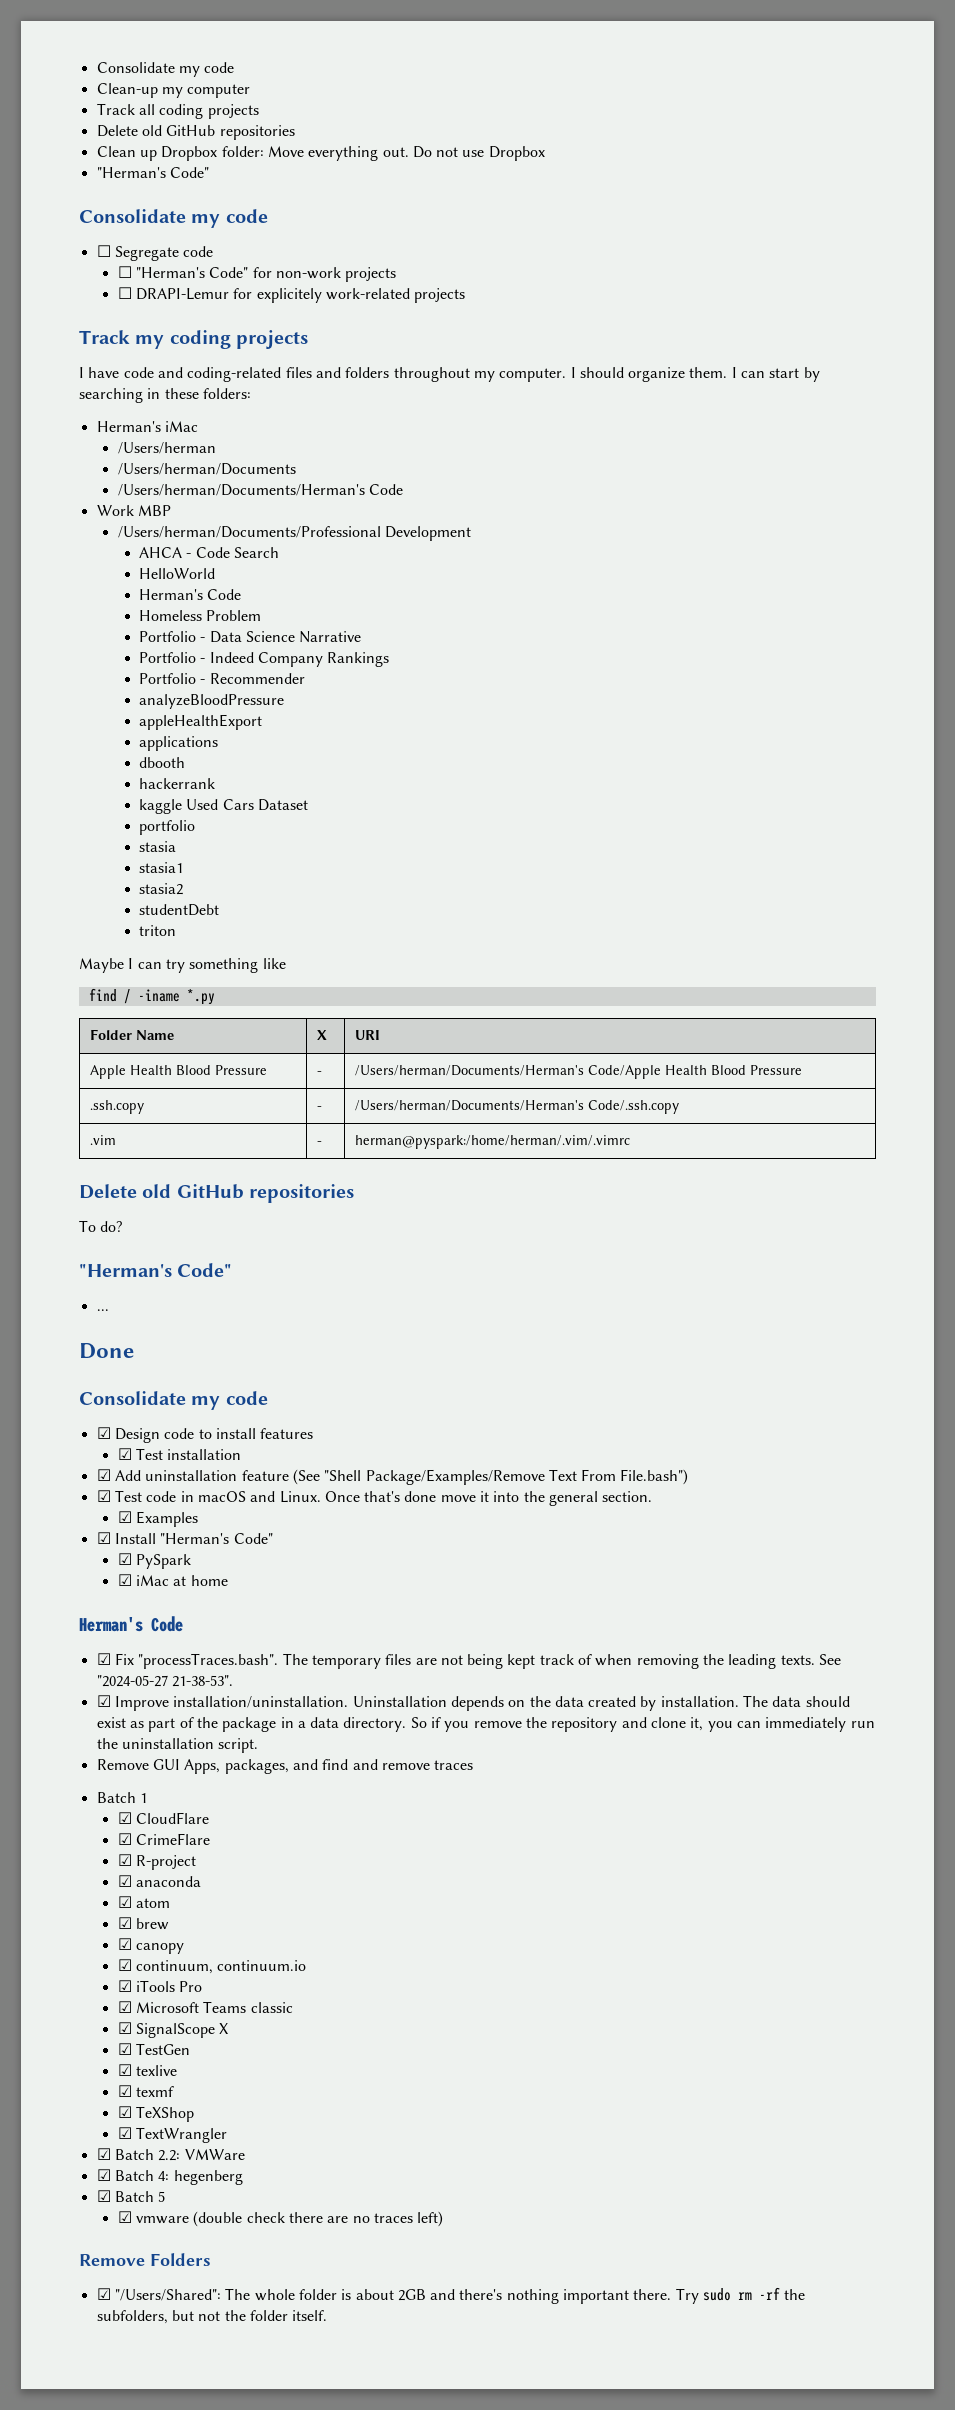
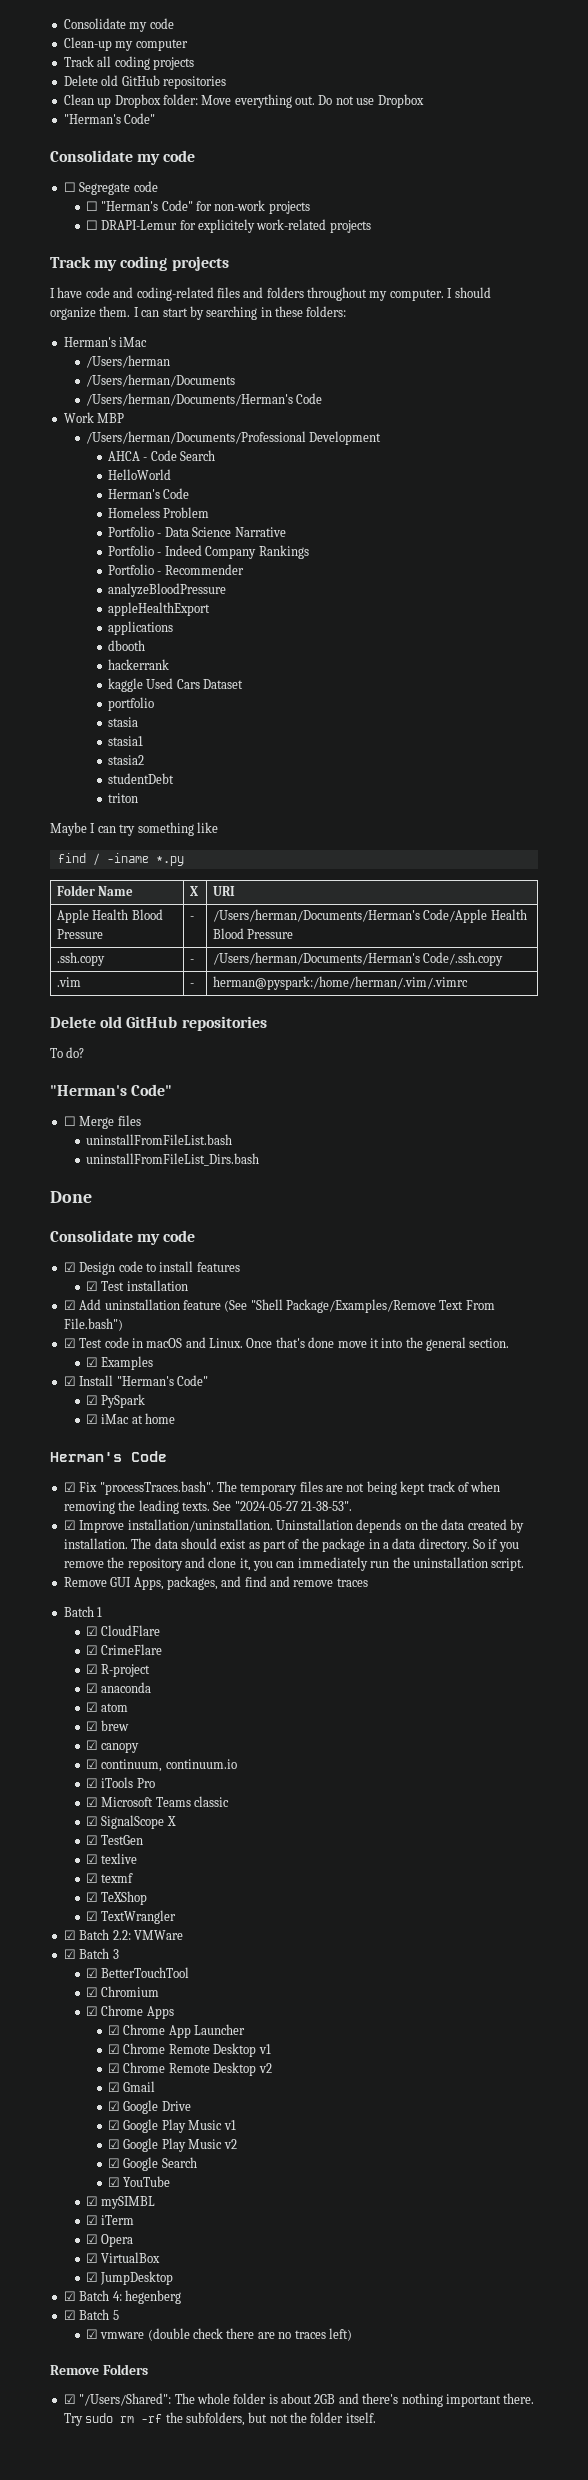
- ...
+ ☐ Merge files
+ uninstallFromFileList.bash
+ uninstallFromFileList_Dirs.bash
+ ☑ Batch 3
+ ☑ BetterTouchTool
+ ☑ Chromium
+ ☑ Chrome Apps
+ ☑ Chrome App Launcher
+ ☑ Chrome Remote Desktop v1
+ ☑ Chrome Remote Desktop v2
+ ☑ Gmail
+ ☑ Google Drive
+ ☑ Google Play Music v1
+ ☑ Google Play Music v2
+ ☑ Google Search
+ ☑ YouTube
+ ☑ mySIMBL
+ ☑ iTerm
+ ☑ Opera
+ ☑ VirtualBox
+ ☑ JumpDesktop

